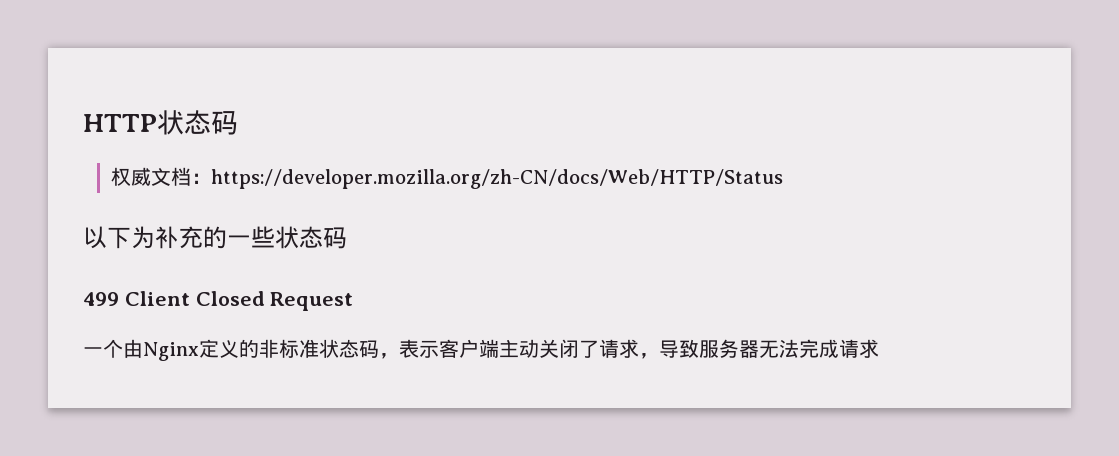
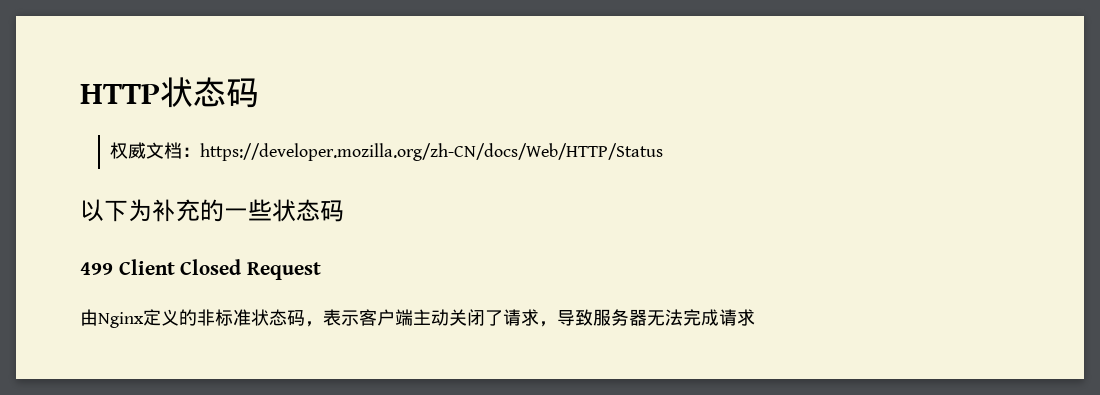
- 一个由Nginx定义的非标准状态码，表示客户端主动关闭了请求，导致服务器无法完成请求
+ 由Nginx定义的非标准状态码，表示客户端主动关闭了请求，导致服务器无法完成请求

